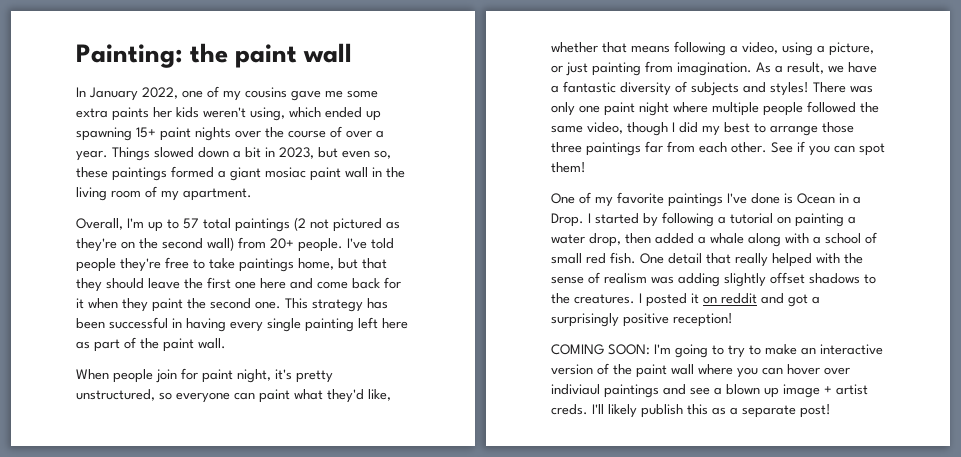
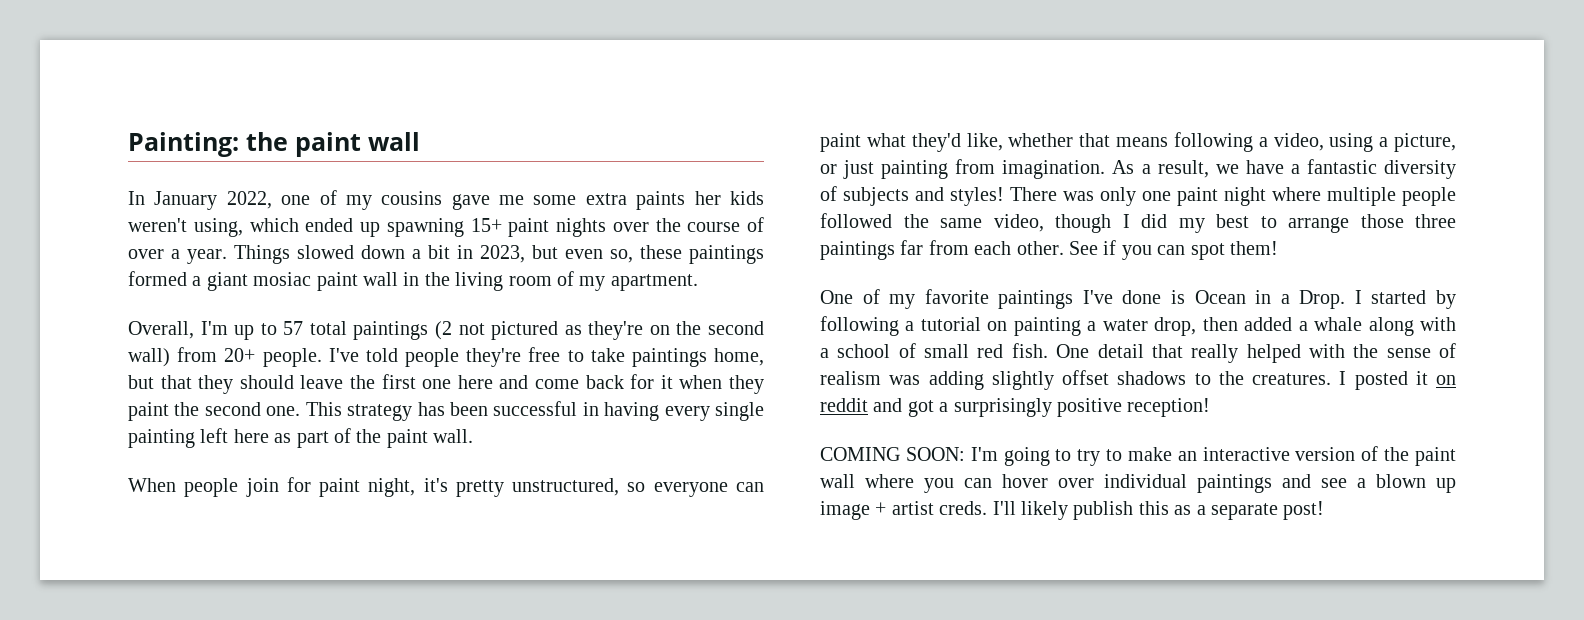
- COMING SOON: I'm going to try to make an interactive version of the paint wall where you can hover over indiviaul paintings and see a blown up image + artist creds.
+ COMING SOON: I'm going to try to make an interactive version of the paint wall where you can hover over individual paintings and see a blown up image + artist creds.

